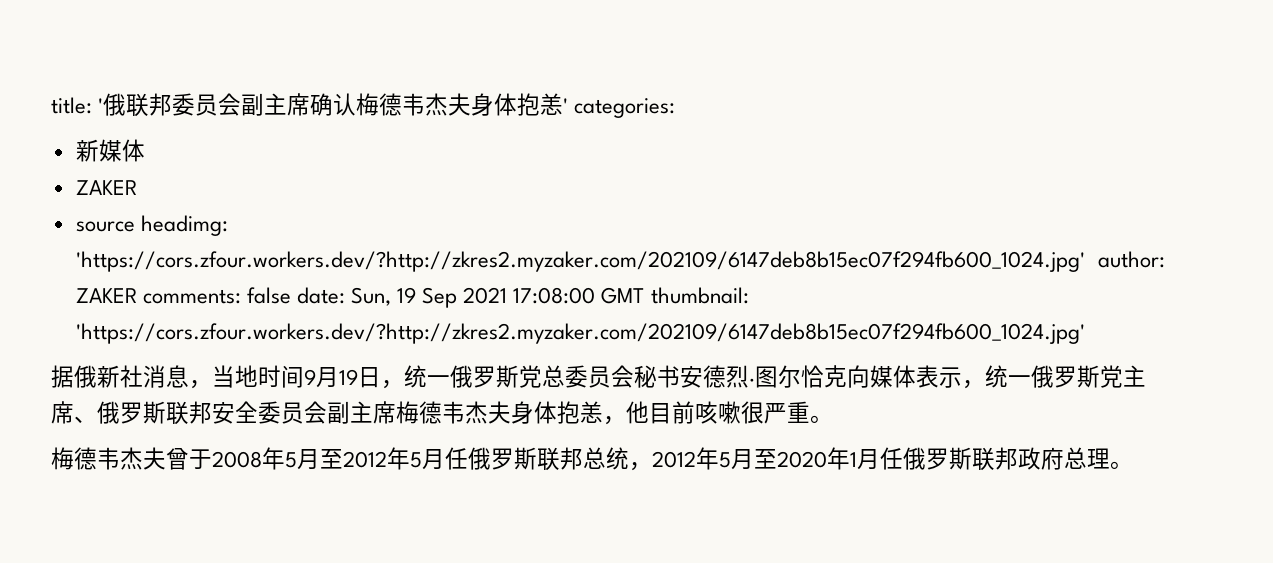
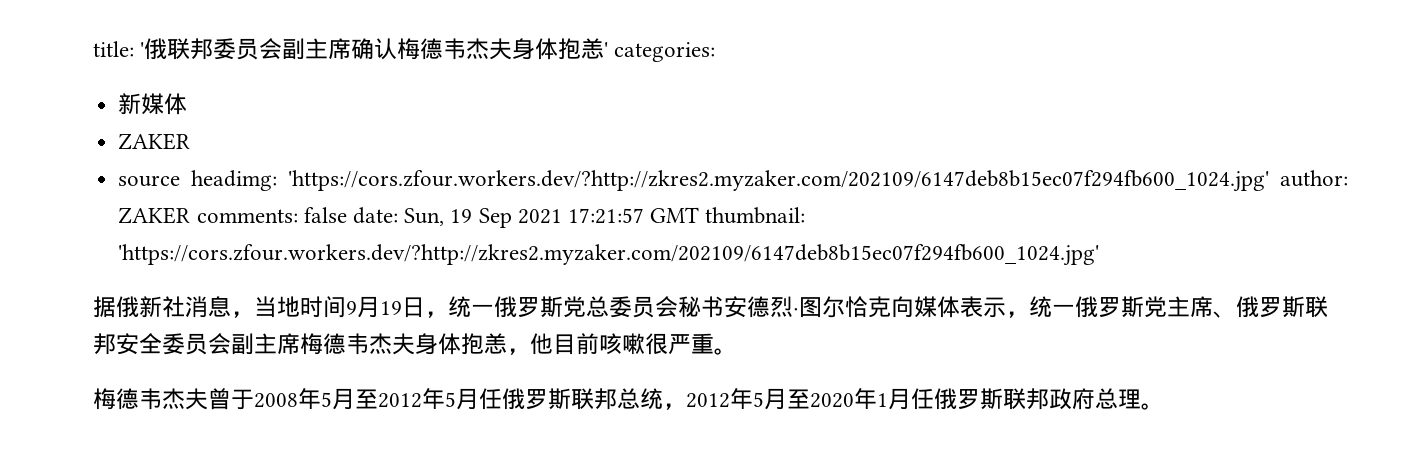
- source headimg: 'https://cors.zfour.workers.dev/?http://zkres2.myzaker.com/202109/6147deb8b15ec07f294fb600_1024.jpg' author: ZAKER comments: false date: Sun, 19 Sep 2021 17:08:00 GMT thumbnail: 'https://cors.zfour.workers.dev/?http://zkres2.myzaker.com/202109/6147deb8b15ec07f294fb600_1024.jpg'
+ source headimg: 'https://cors.zfour.workers.dev/?http://zkres2.myzaker.com/202109/6147deb8b15ec07f294fb600_1024.jpg' author: ZAKER comments: false date: Sun, 19 Sep 2021 17:21:57 GMT thumbnail: 'https://cors.zfour.workers.dev/?http://zkres2.myzaker.com/202109/6147deb8b15ec07f294fb600_1024.jpg'

